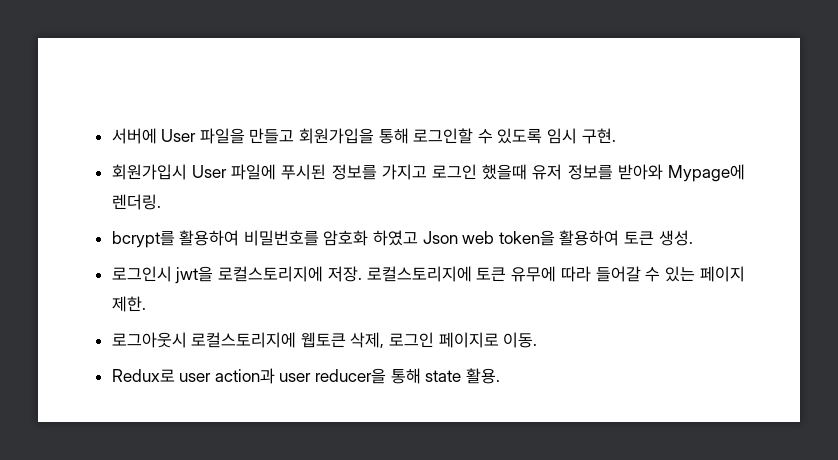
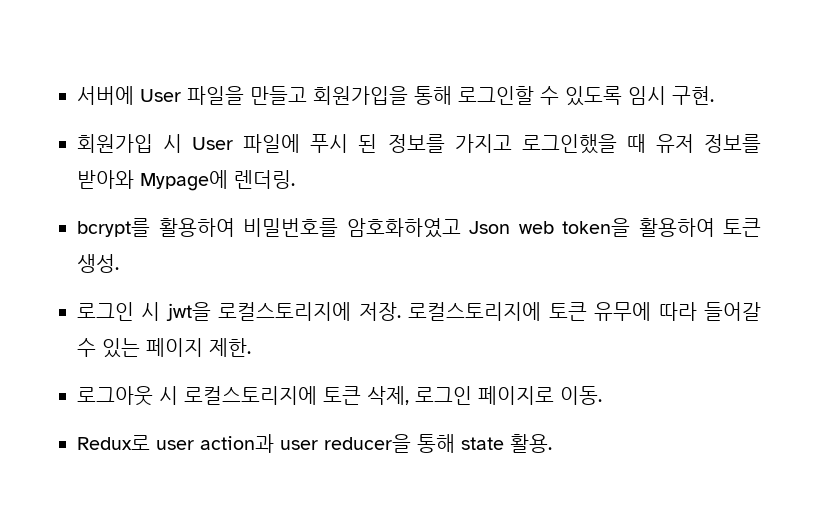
- 회원가입시 User 파일에 푸시된 정보를 가지고 로그인 했을때 유저 정보를 받아와 Mypage에 렌더링.
+ 회원가입 시 User 파일에 푸시 된 정보를 가지고 로그인했을 때 유저 정보를 받아와 Mypage에 렌더링.
- bcrypt를 활용하여 비밀번호를 암호화 하였고 Json web token을 활용하여 토큰 생성.
+ bcrypt를 활용하여 비밀번호를 암호화하였고 Json web token을 활용하여 토큰 생성.
- 로그인시 jwt을 로컬스토리지에 저장.
+ 로그인 시 jwt을 로컬스토리지에 저장.
- 로그아웃시 로컬스토리지에 웹토큰 삭제, 로그인 페이지로 이동.
+ 로그아웃 시 로컬스토리지에 토큰 삭제, 로그인 페이지로 이동.

